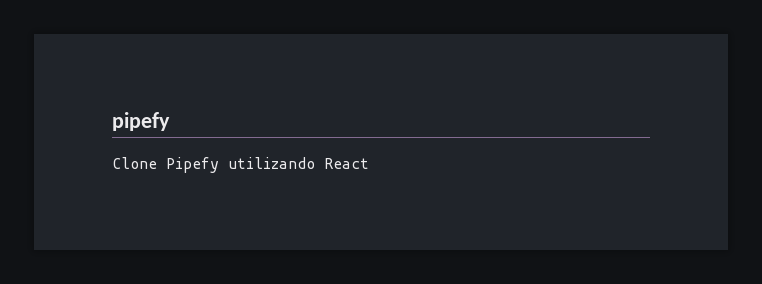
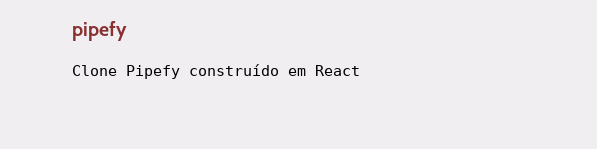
- Clone Pipefy utilizando React
+ Clone Pipefy construído em React

